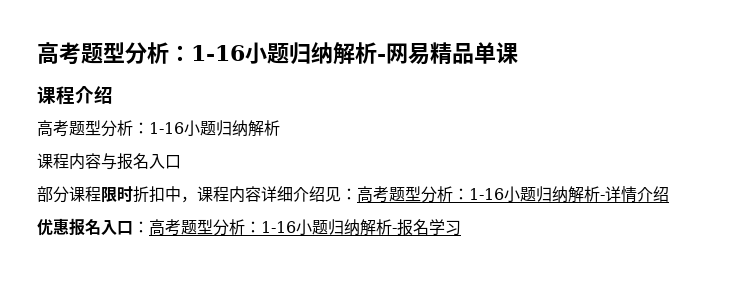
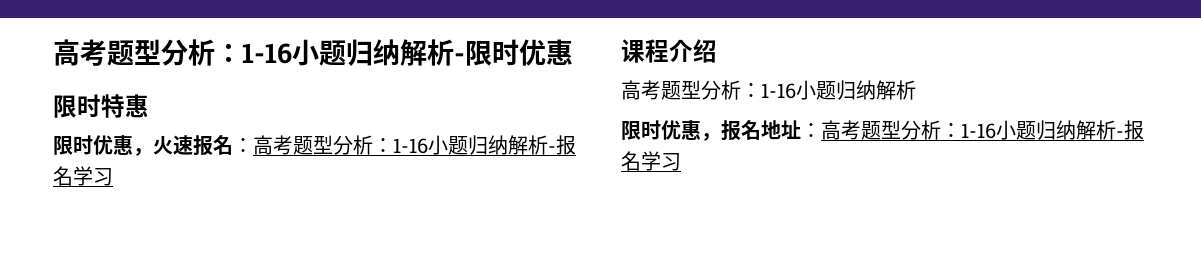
- 高考题型分析：1-16小题归纳解析-网易精品单课
+ 高考题型分析：1-16小题归纳解析-限时优惠
+ 限时特惠
+ 限时优惠，火速报名：高考题型分析：1-16小题归纳解析-报名学习
- 课程内容与报名入口
- 部分课程限时折扣中，课程内容详细介绍见：高考题型分析：1-16小题归纳解析-详情介绍
- 优惠报名入口：高考题型分析：1-16小题归纳解析-报名学习
+ 限时优惠，报名地址：高考题型分析：1-16小题归纳解析-报名学习

